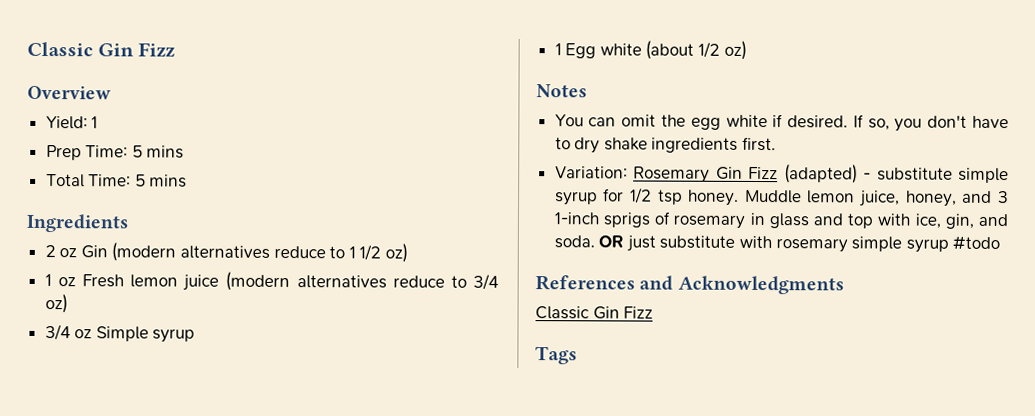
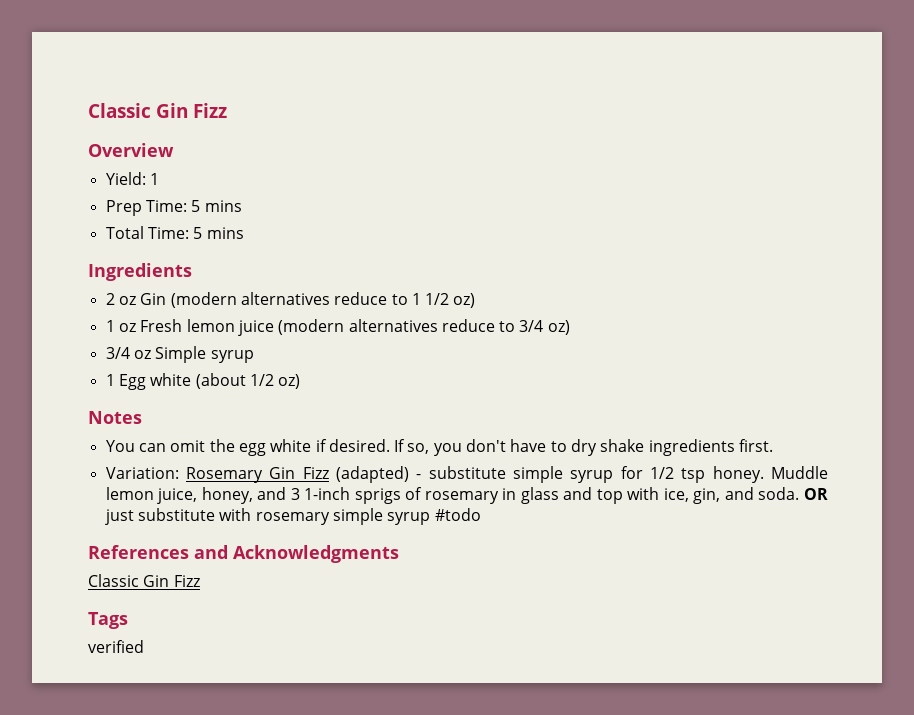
+ verified

